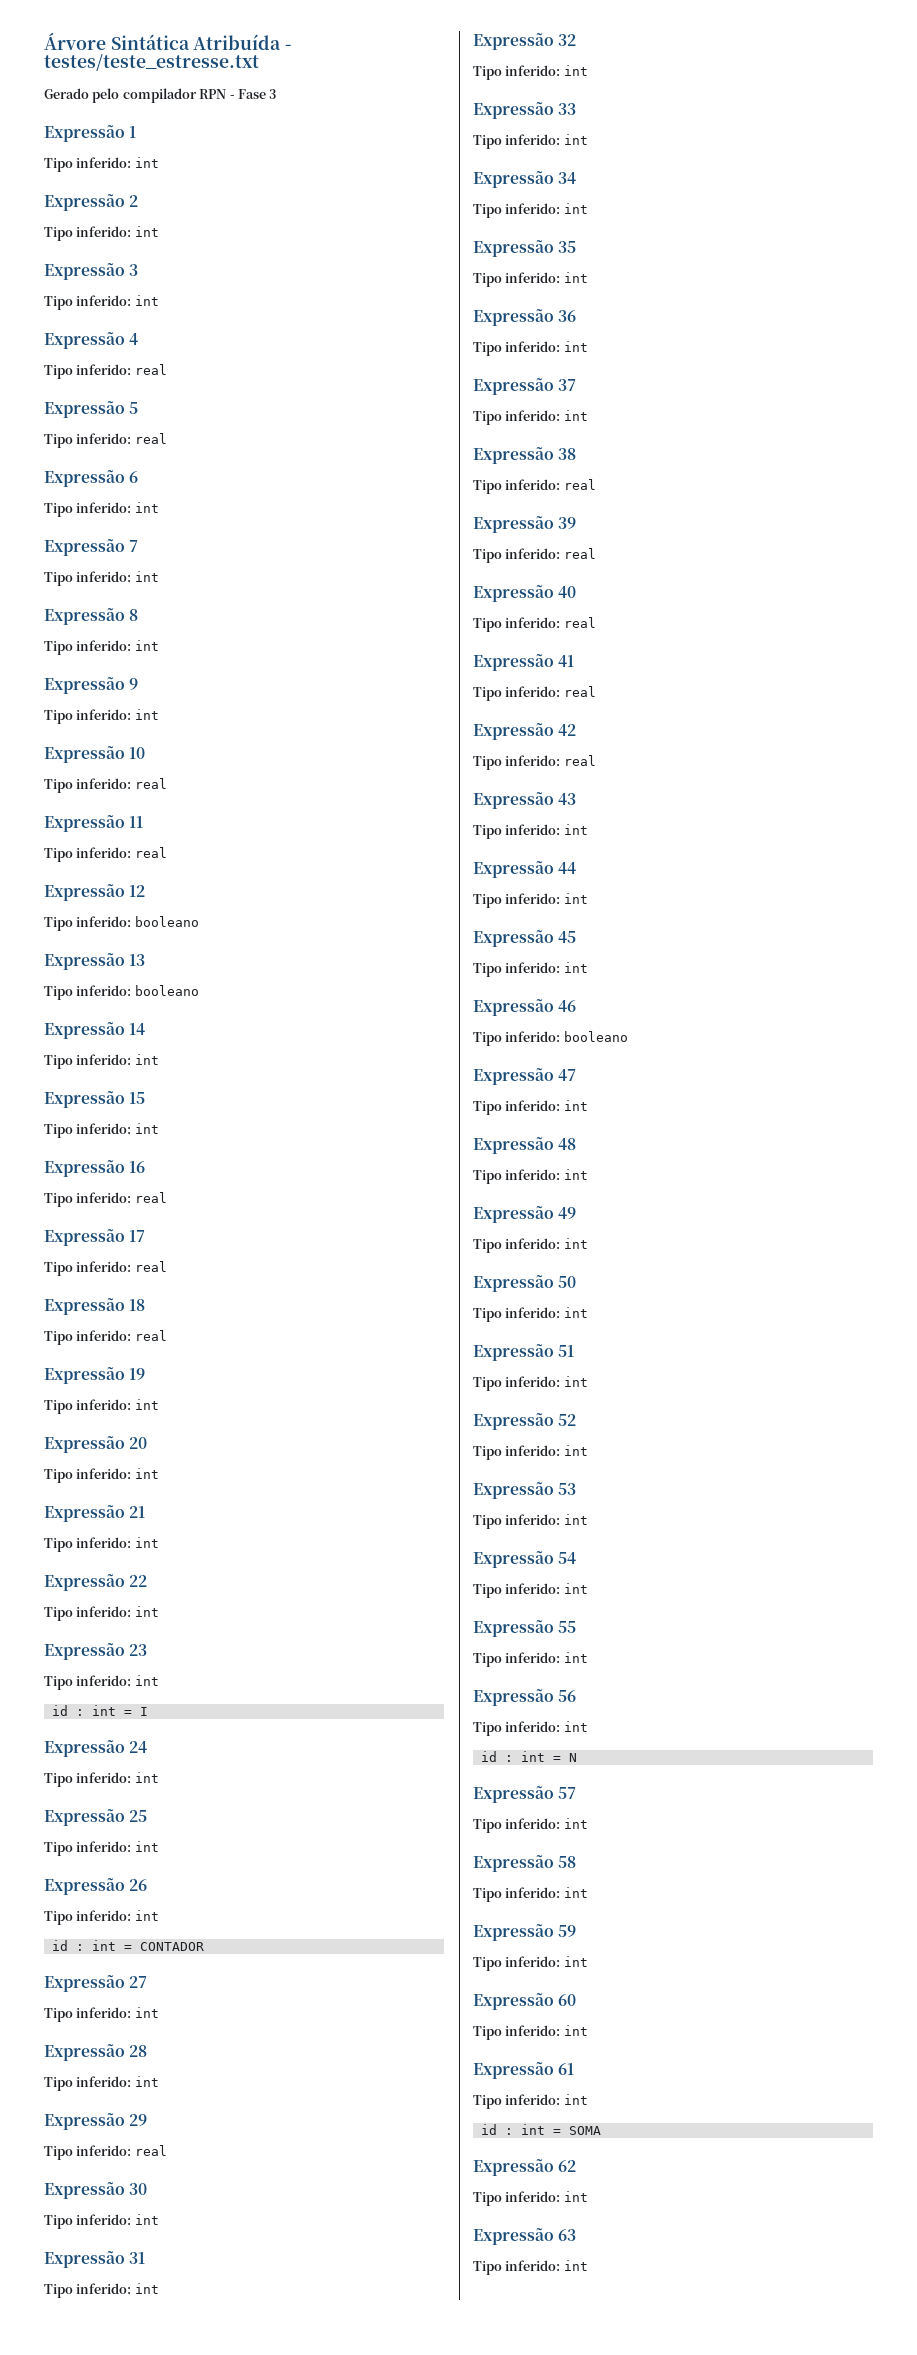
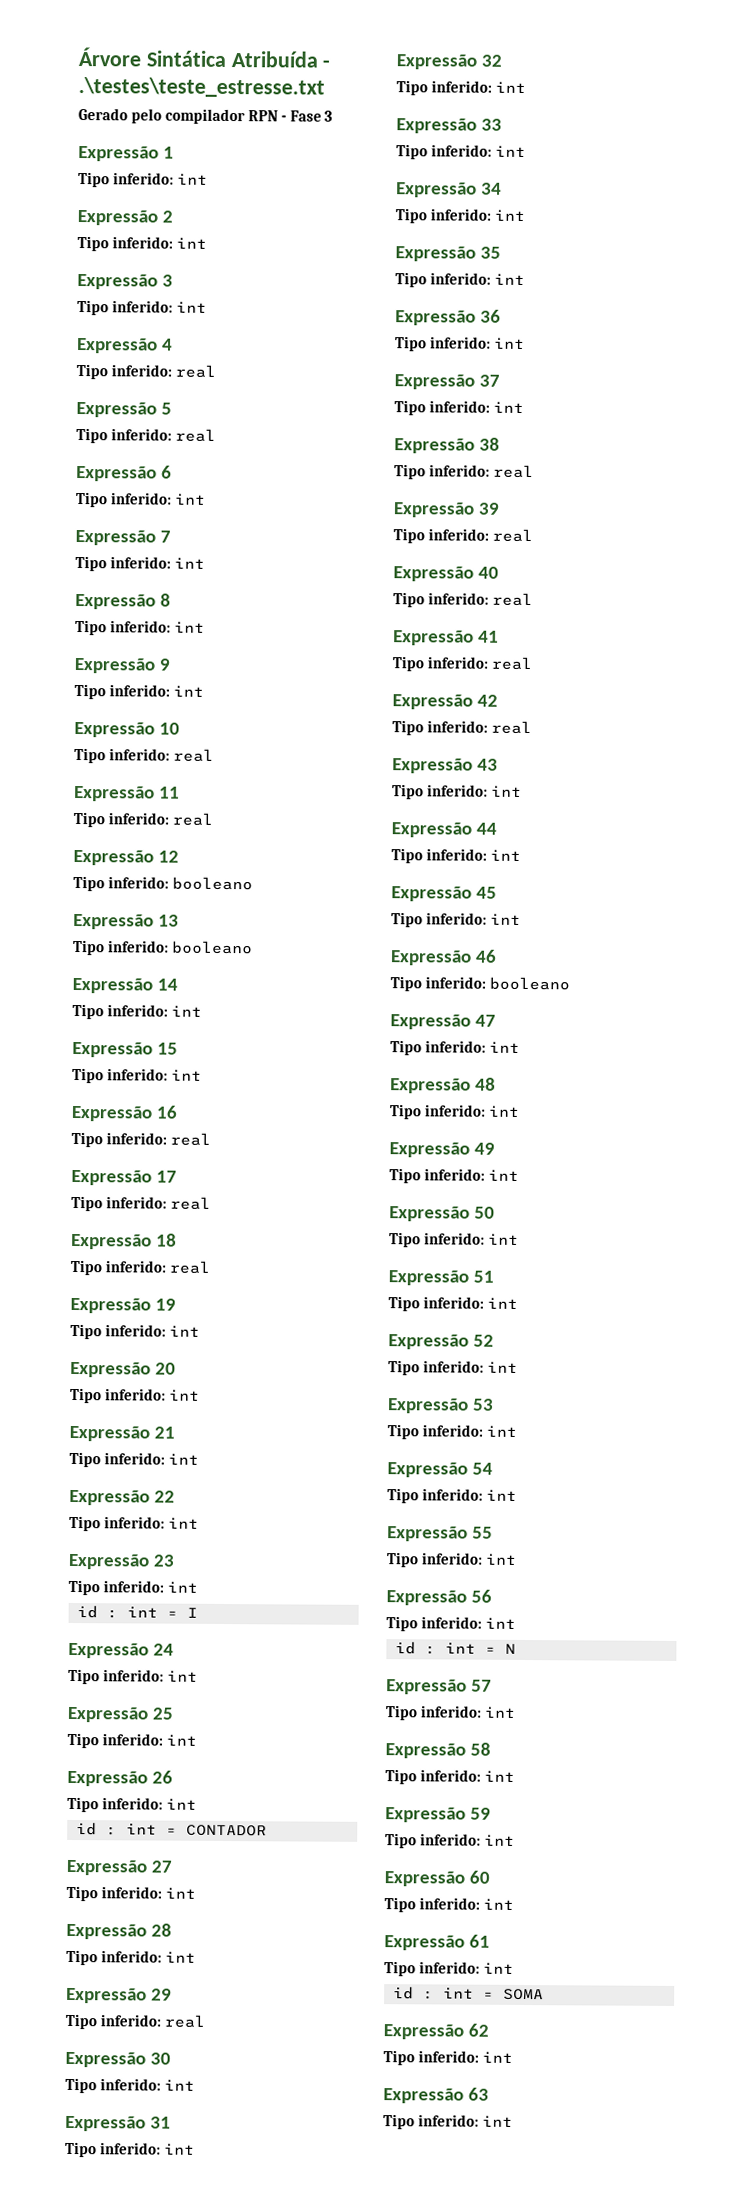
- Árvore Sintática Atribuída - testes/teste_estresse.txt
+ Árvore Sintática Atribuída - .\testes\teste_estresse.txt

